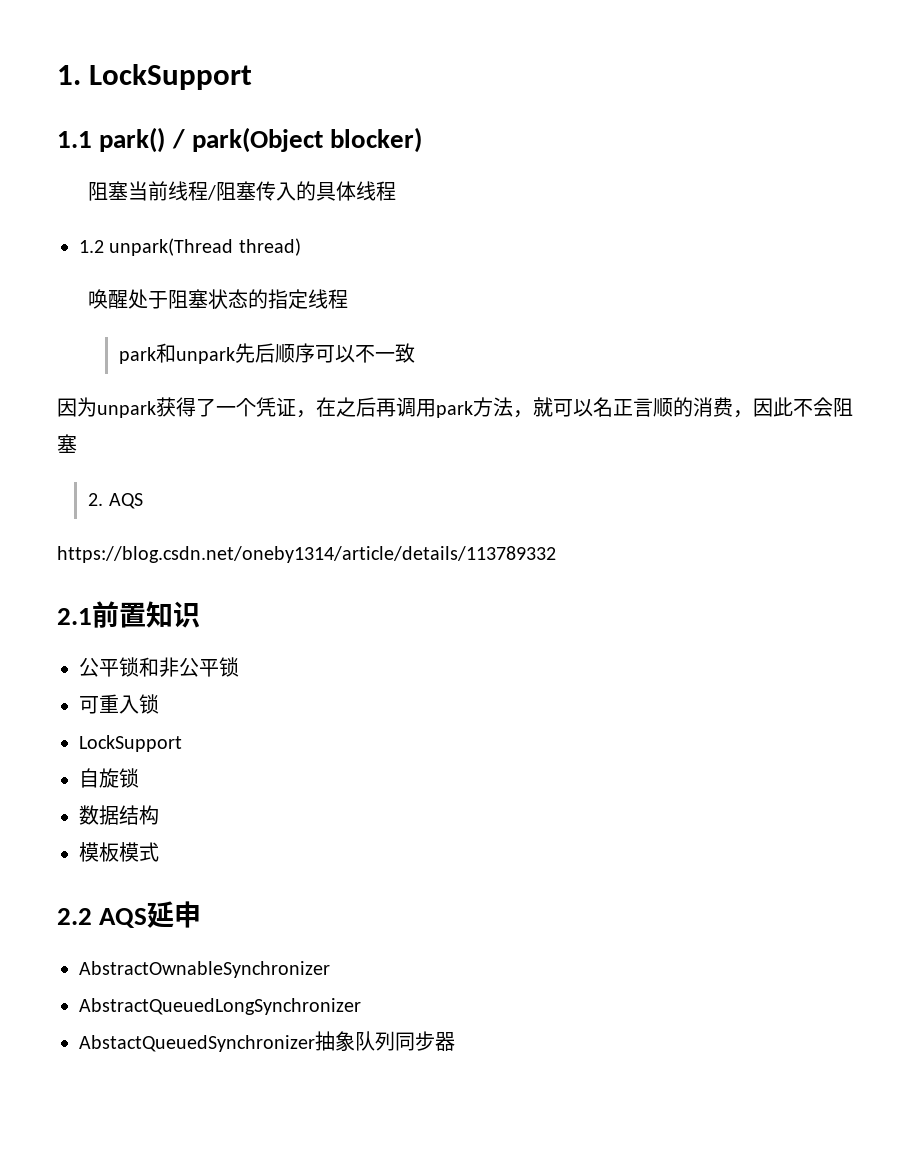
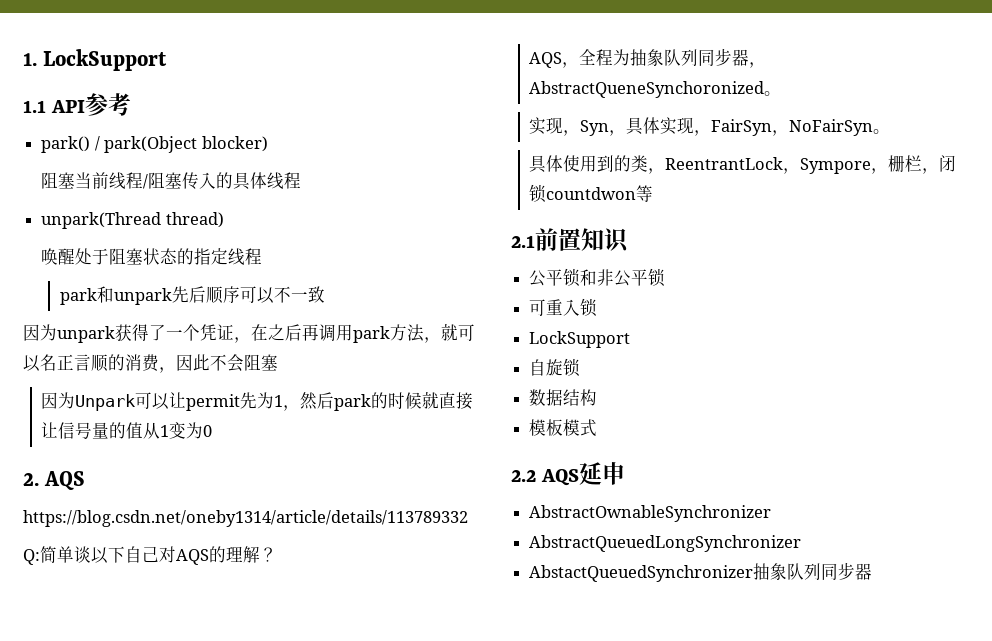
- 1.1 park() / park(Object blocker)
+ 1.1 API参考
+ park() / park(Object blocker)
- 1.2 unpark(Thread thread)
+ unpark(Thread thread)
+ 因为Unpark可以让permit先为1，然后park的时候就直接让信号量的值从1变为0
  2. AQS
  https://blog.csdn.net/oneby1314/article/details/113789332
+ Q:简单谈以下自己对AQS的理解？
+ AQS，全程为抽象队列同步器，AbstractQueneSynchoronized。
+ 实现，Syn，具体实现，FairSyn，NoFairSyn。
+ 具体使用到的类，ReentrantLock，Sympore，栅栏，闭锁countdwon等

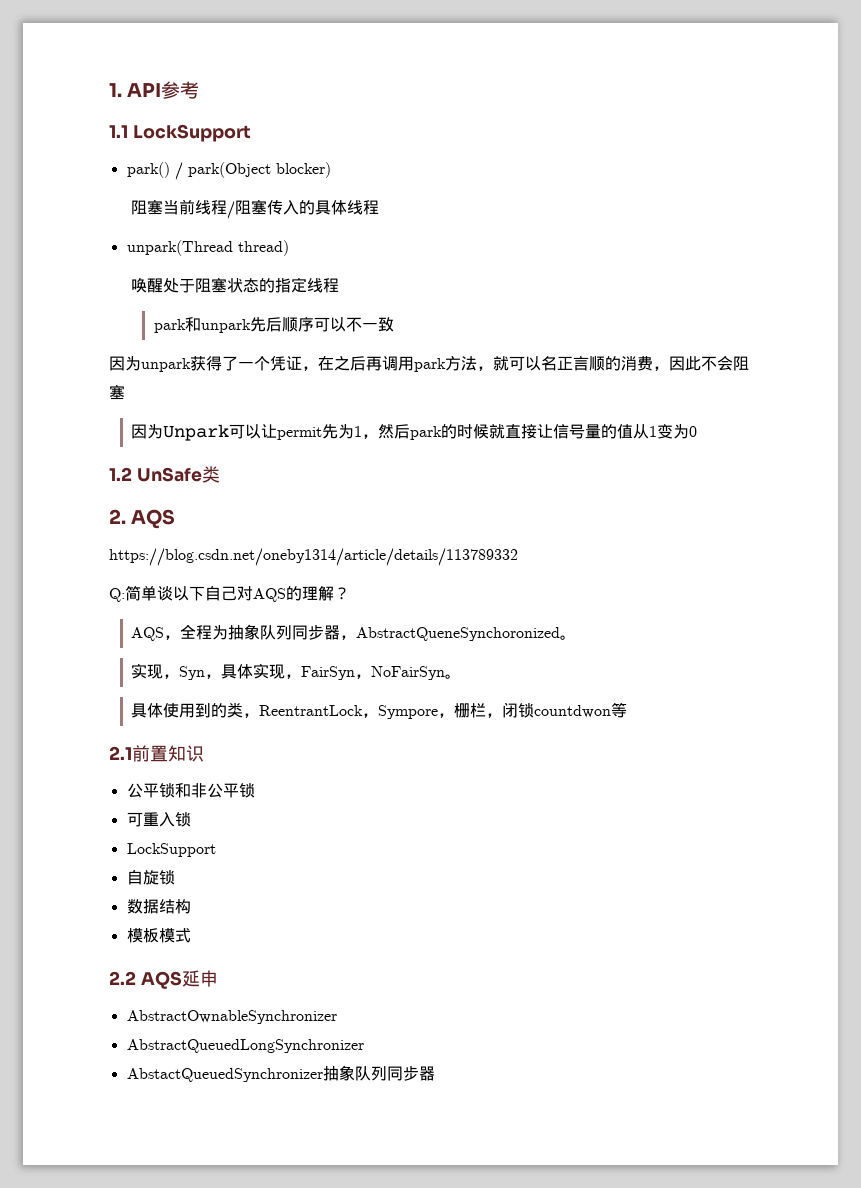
- 1. LockSupport
- 1.1 API参考
+ 1. API参考
+ 1.1 LockSupport
+ 1.2 UnSafe类

